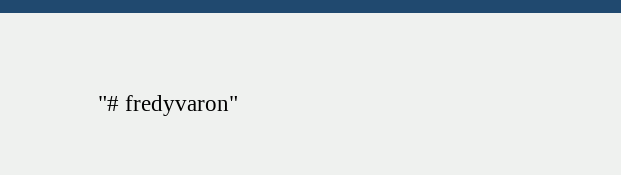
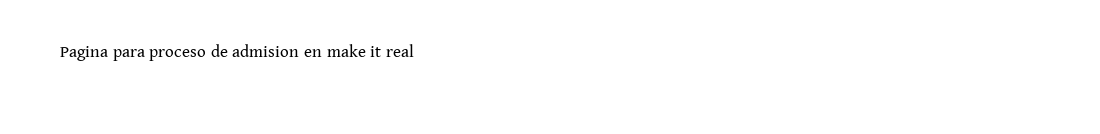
- "# fredyvaron"
+ Pagina para proceso de admision en make it real

